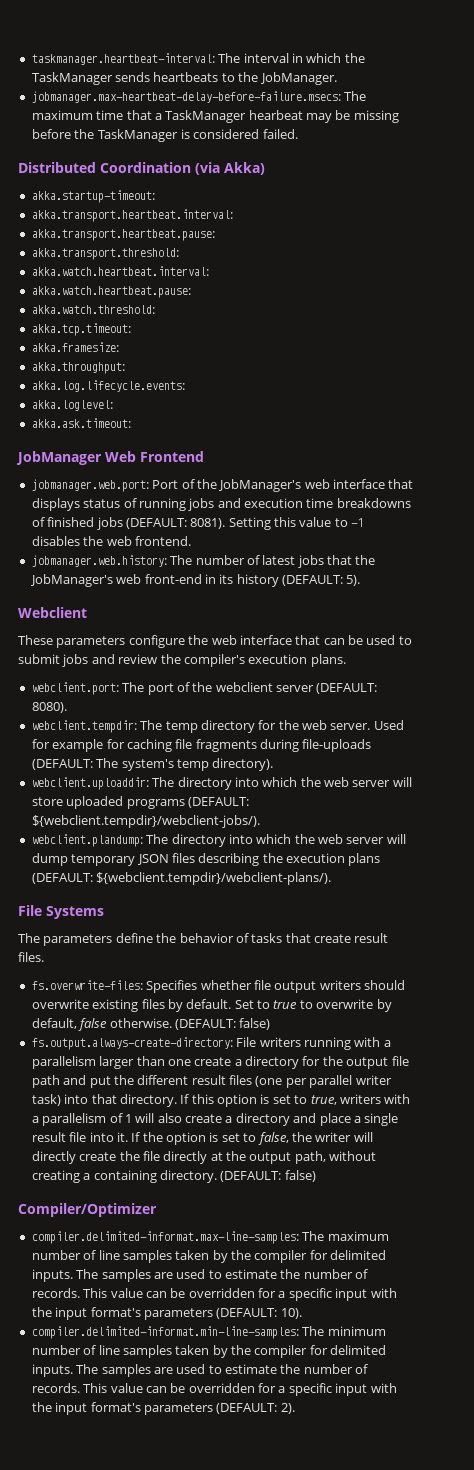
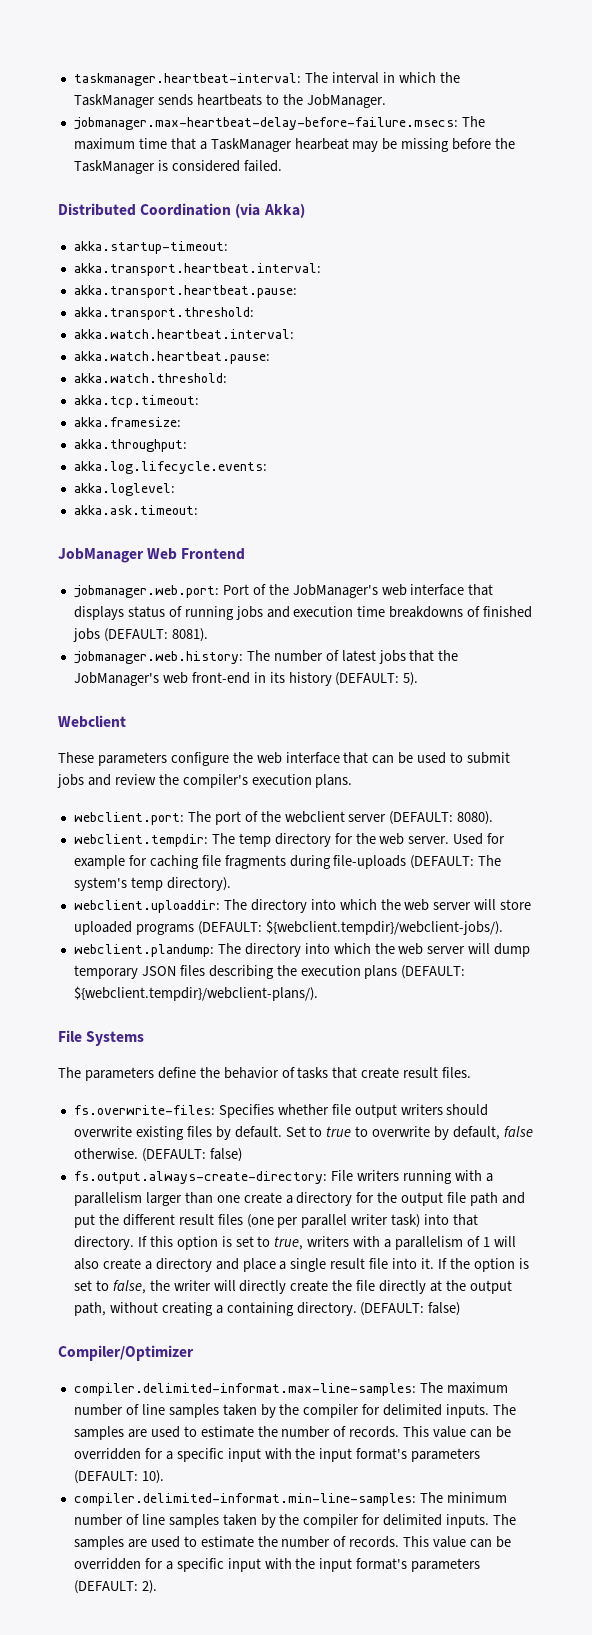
- Setting this value to -1 disables the web frontend.

